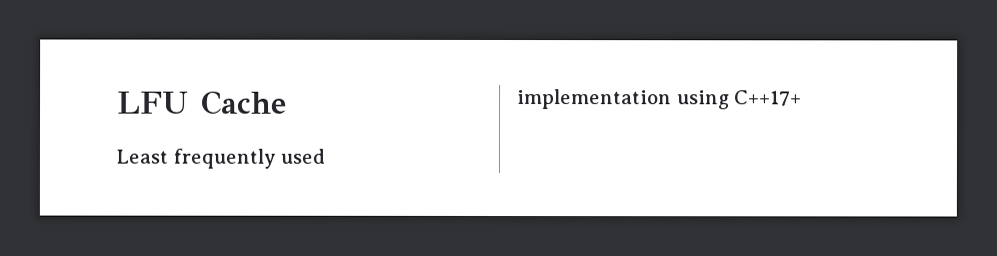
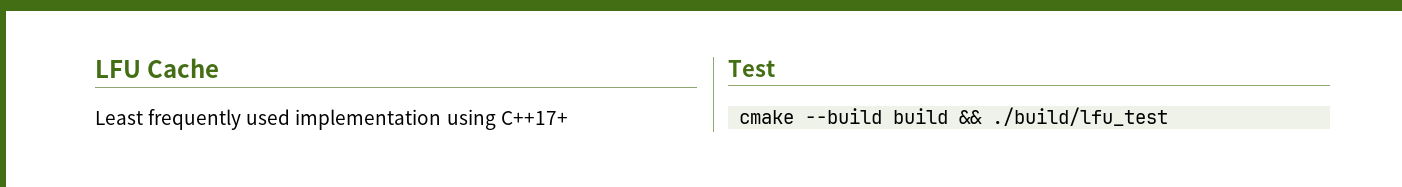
+ Test
+ cmake --build build && ./build/lfu_test

